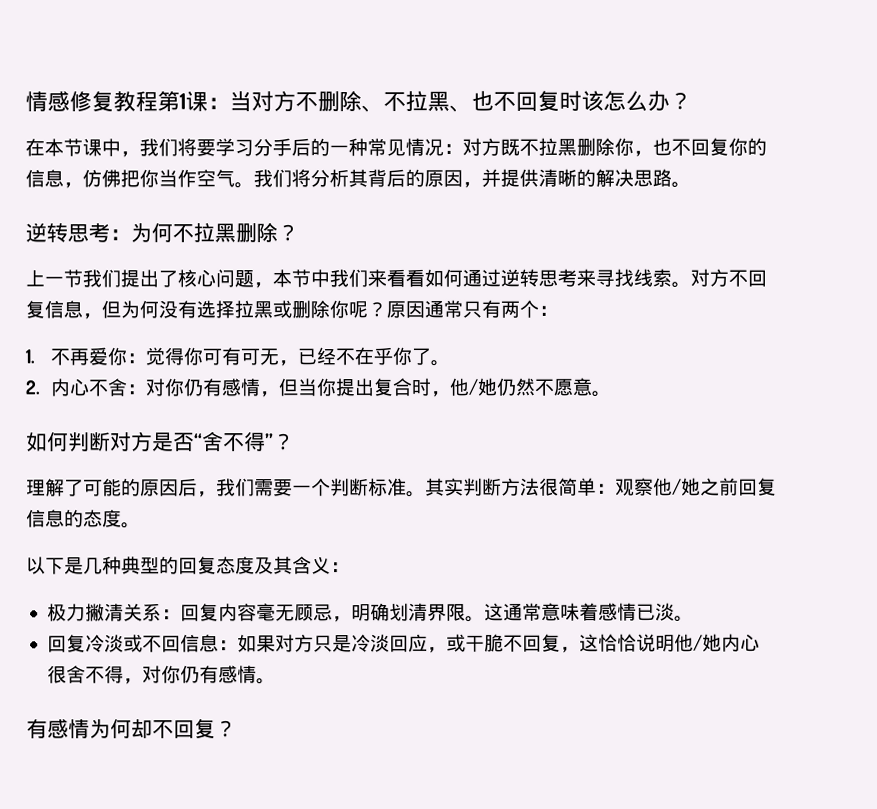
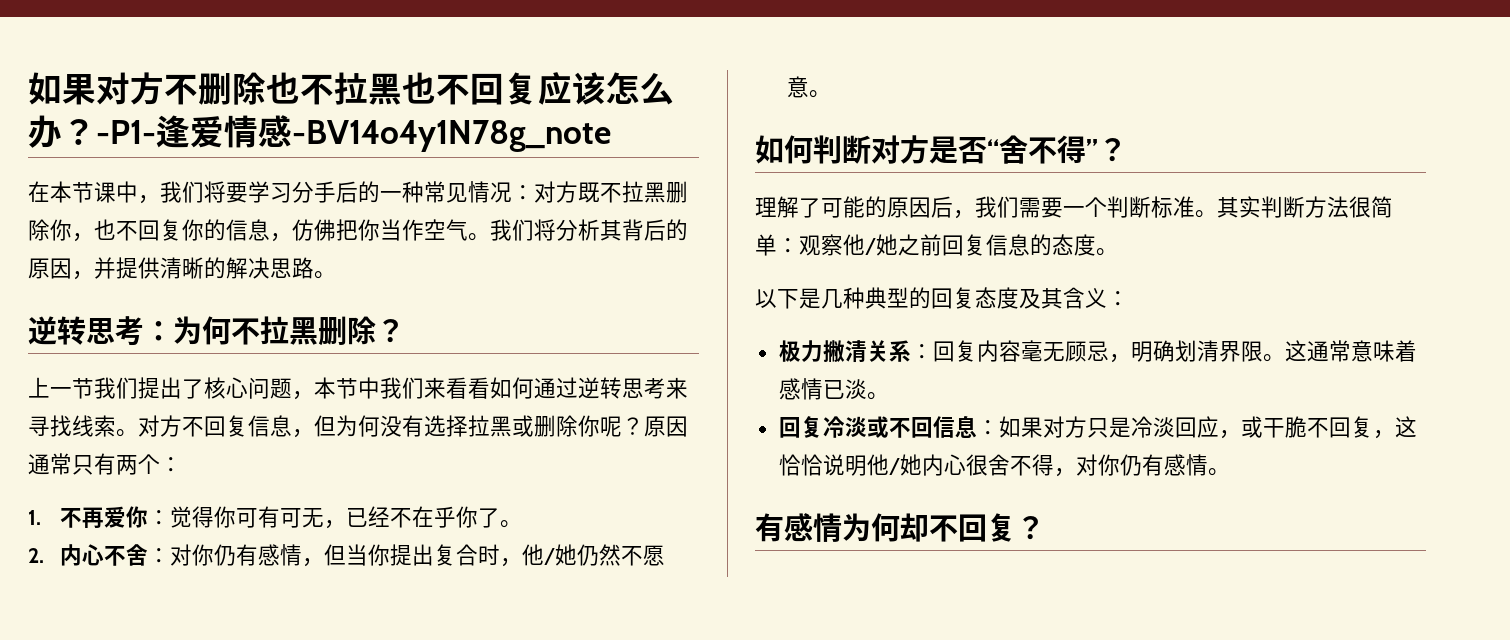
- 情感修复教程第1课：当对方不删除、不拉黑、也不回复时该怎么办？
+ 如果对方不删除也不拉黑也不回复应该怎么办？-P1-逢爱情感-BV14o4y1N78g_note

